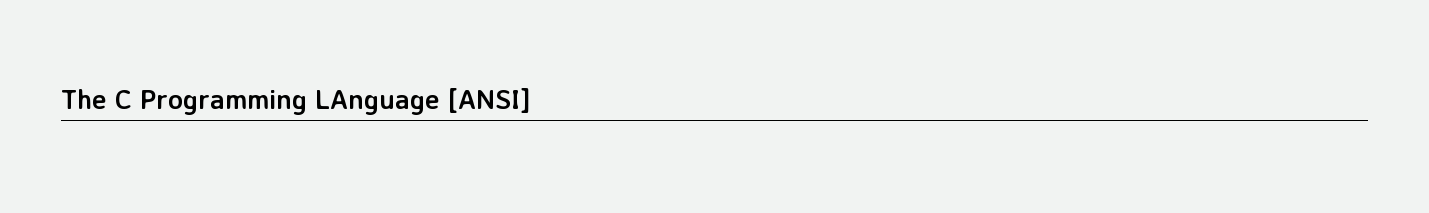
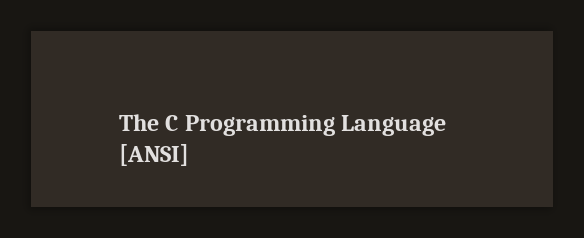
- The C Programming LAnguage [ANSI]
+ The C Programming Language [ANSI]

